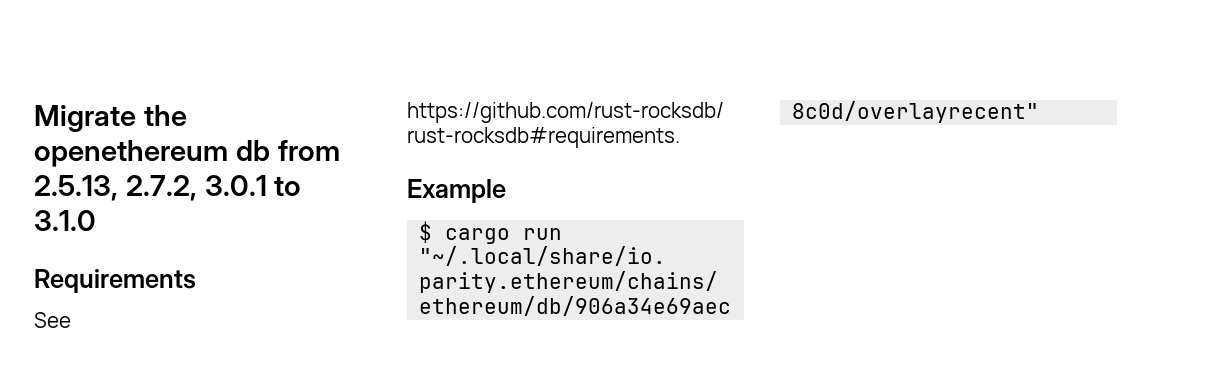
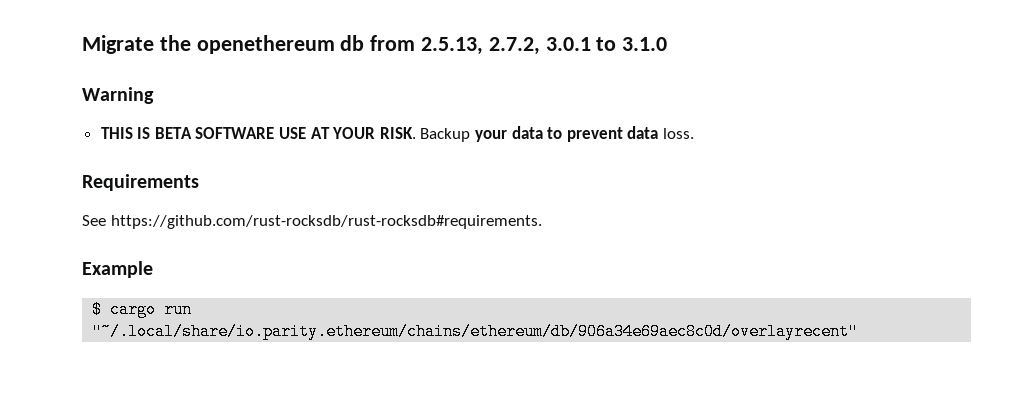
+ Warning
+ THIS IS BETA SOFTWARE USE AT YOUR RISK. Backup your data to prevent data loss.

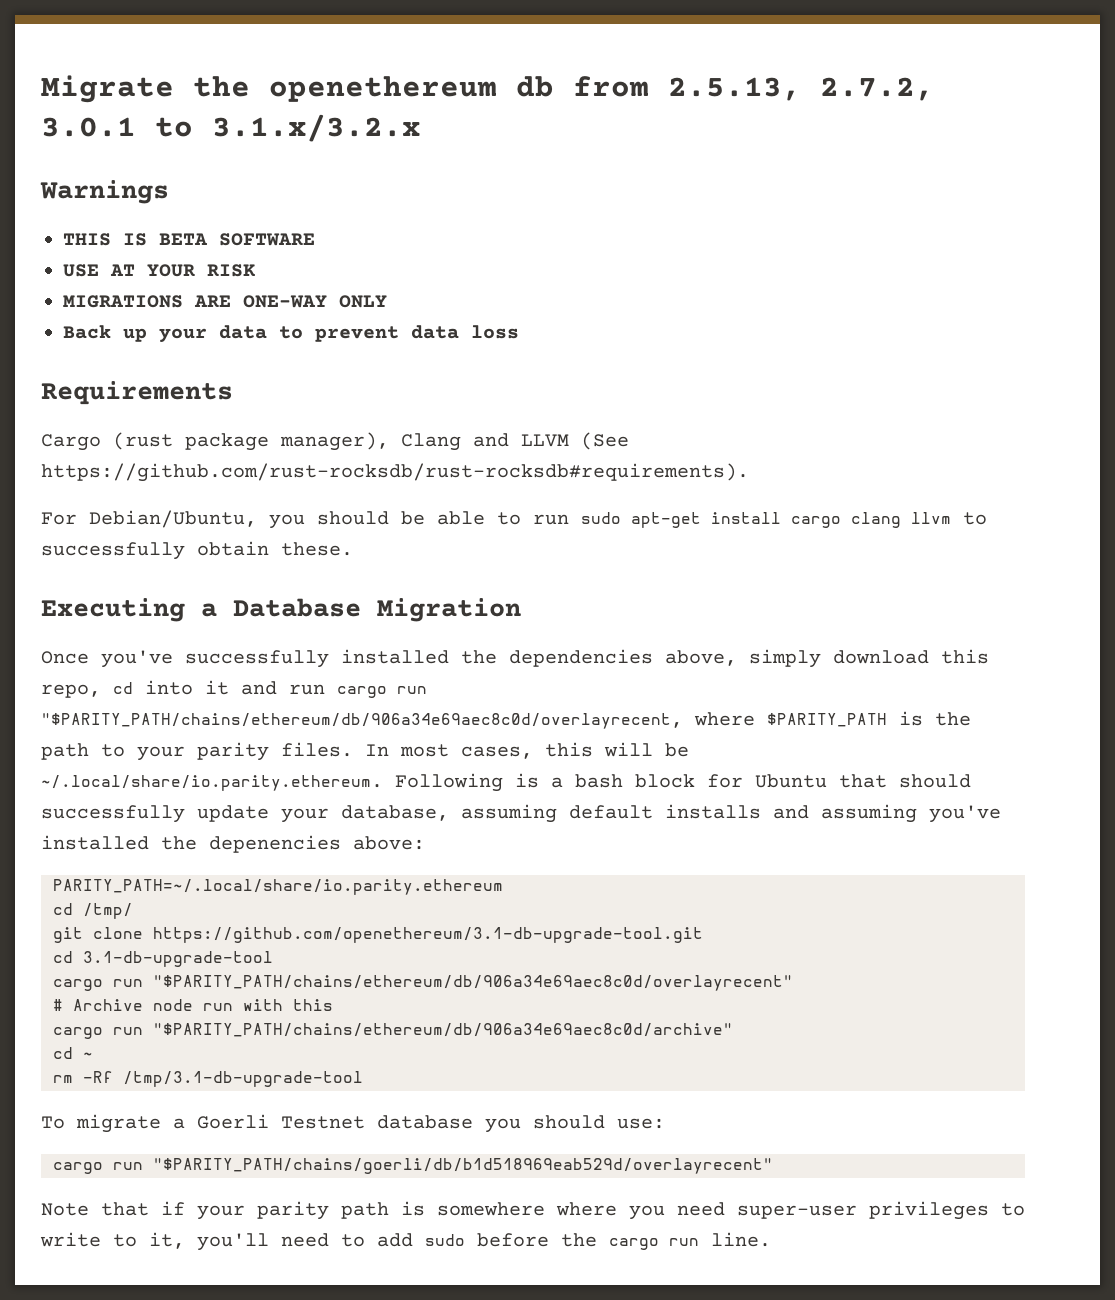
- Migrate the openethereum db from 2.5.13, 2.7.2, 3.0.1 to 3.1.0
- Warning
+ Migrate the openethereum db from 2.5.13, 2.7.2, 3.0.1 to 3.1.x/3.2.x
+ Warnings
- THIS IS BETA SOFTWARE USE AT YOUR RISK. Backup your data to prevent data loss.
+ THIS IS BETA SOFTWARE
+ USE AT YOUR RISK
+ MIGRATIONS ARE ONE-WAY ONLY
+ Back up your data to prevent data loss
- See https://github.com/rust-rocksdb/rust-rocksdb#requirements.
- Example
- $ cargo run "~/.local/share/io.parity.ethereum/chains/ethereum/db/906a34e69aec8c0d/overlayrecent"
+ Cargo (rust package manager), Clang and LLVM (See https://github.com/rust-rocksdb/rust-rocksdb#requirements).
+ For Debian/Ubuntu, you should be able to run sudo apt-get install cargo clang llvm to successfully obtain these.
+ Executing a Database Migration
+ Once you've successfully installed the dependencies above, simply download this repo, cd into it and run cargo run "$PARITY_PATH/chains/ethereum/db/906a34e69aec8c0d/overlayrecent, where $PARITY_PATH is the path to your parity files. In most cases, this will be ~/.local/share/io.parity.ethereum. Following is a bash block for Ubuntu that should successfully update your database, assuming default installs and assuming you've installed the depenencies above:
+ PARITY_PATH=~/.local/share/io.parity.ethereum
+ cd /tmp/
+ git clone https://github.com/openethereum/3.1-db-upgrade-tool.git
+ cd 3.1-db-upgrade-tool
+ cargo run "$PARITY_PATH/chains/ethereum/db/906a34e69aec8c0d/overlayrecent"
+ # Archive node run with this
+ cargo run "$PARITY_PATH/chains/ethereum/db/906a34e69aec8c0d/archive"
+ cd ~
+ rm -Rf /tmp/3.1-db-upgrade-tool
+ To migrate a Goerli Testnet database you should use:
+ cargo run "$PARITY_PATH/chains/goerli/db/b1d518969eab529d/overlayrecent"
+ Note that if your parity path is somewhere where you need super-user privileges to write to it, you'll need to add sudo before the cargo run line.

